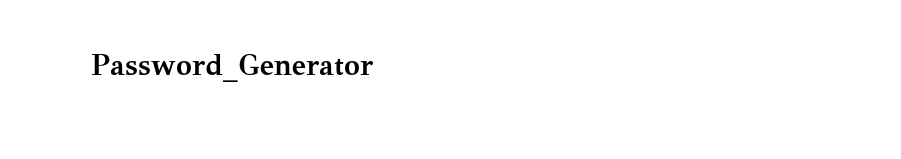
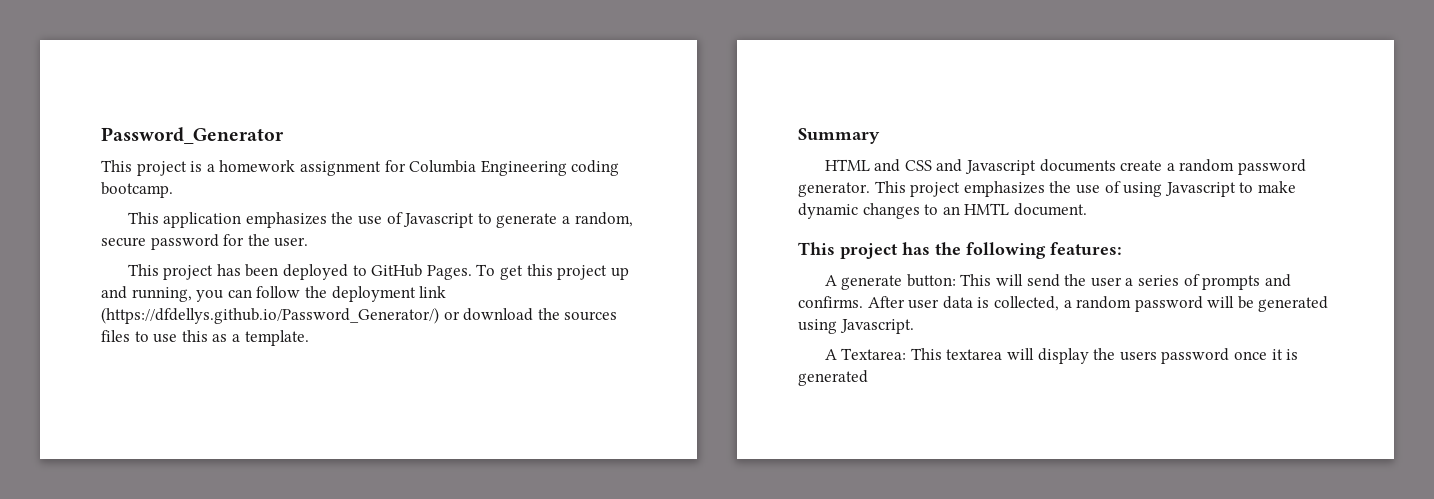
+ This project is a homework assignment for Columbia Engineering coding bootcamp.
+ This application emphasizes the use of Javascript to generate a random, secure password for the user.
+ This project has been deployed to GitHub Pages. To get this project up and running, you can follow the deployment link (https://dfdellys.github.io/Password_Generator/) or download the sources files to use this as a template.
+ Summary
+ HTML and CSS and Javascript documents create a random password generator. This project emphasizes the use of using Javascript to make dynamic changes to an HMTL document.
+ This project has the following features:
+ A generate button: This will send the user a series of prompts and confirms. After user data is collected, a random password will be generated using Javascript.
+ A Textarea: This textarea will display the users password once it is generated

